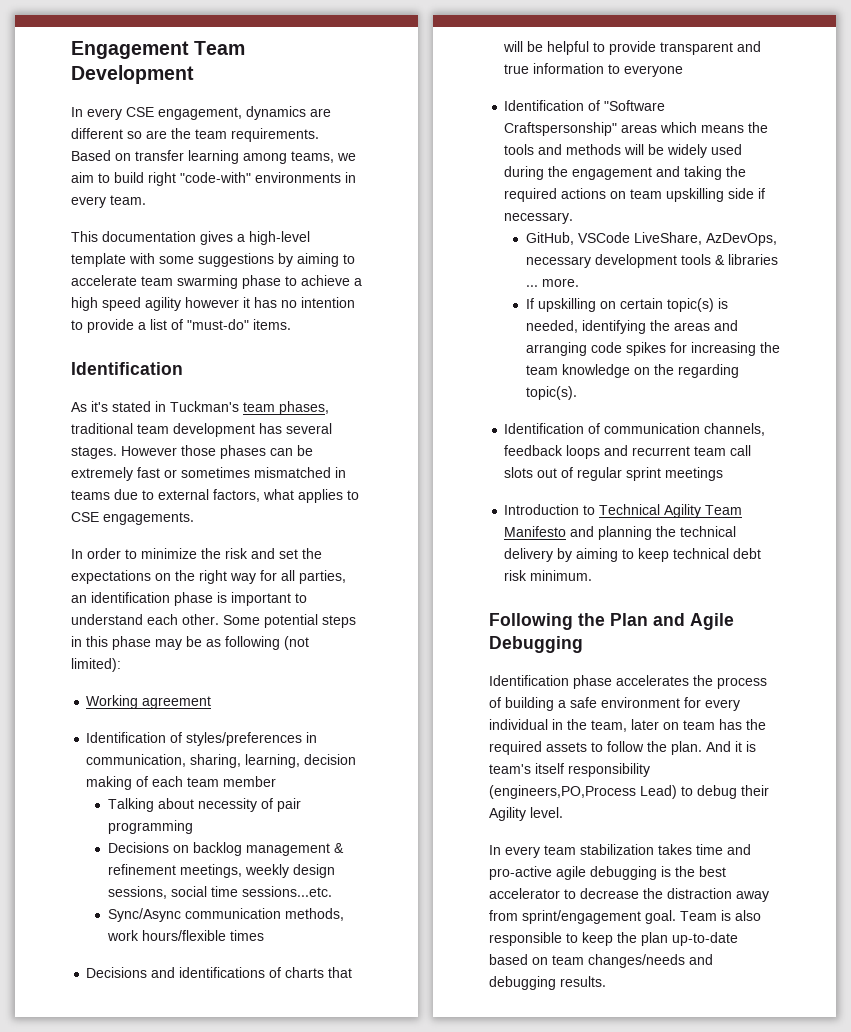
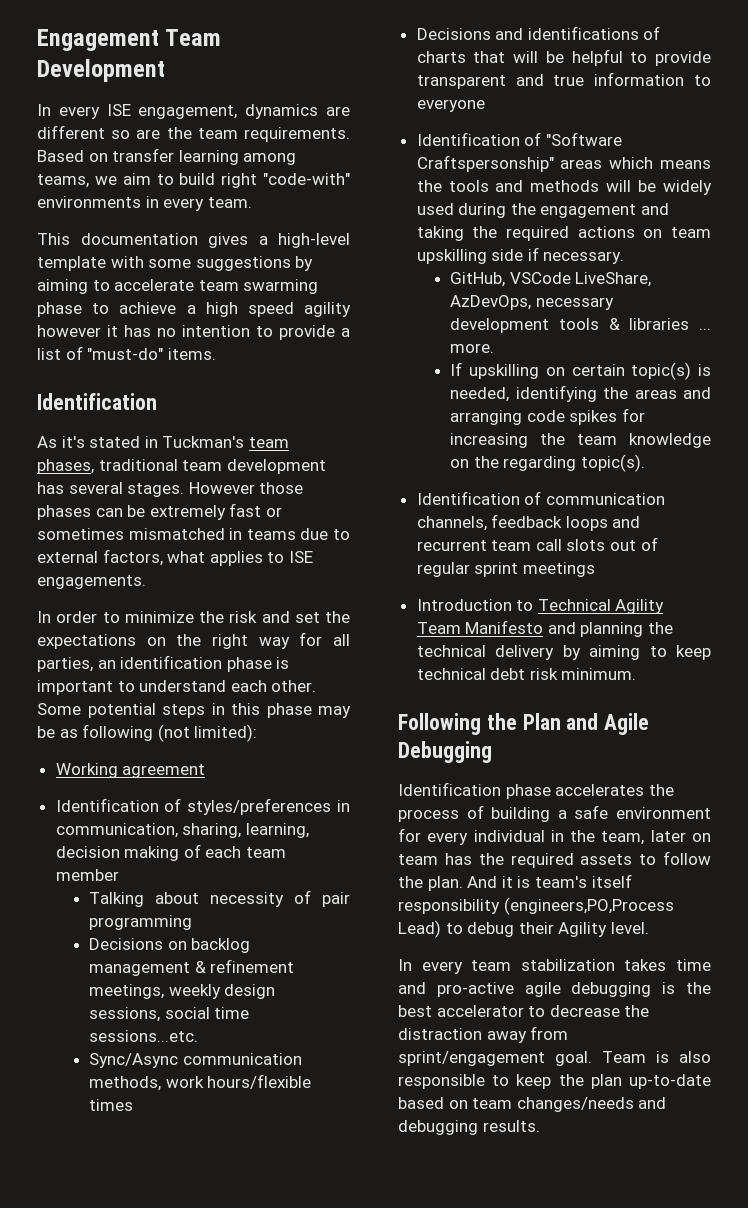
- In every CSE engagement, dynamics are different so are the team requirements.
+ In every ISE engagement, dynamics are different so are the team requirements.
- However those phases can be extremely fast or sometimes mismatched in teams due to external factors, what applies to CSE engagements.
+ However those phases can be extremely fast or sometimes mismatched in teams due to external factors, what applies to ISE engagements.

